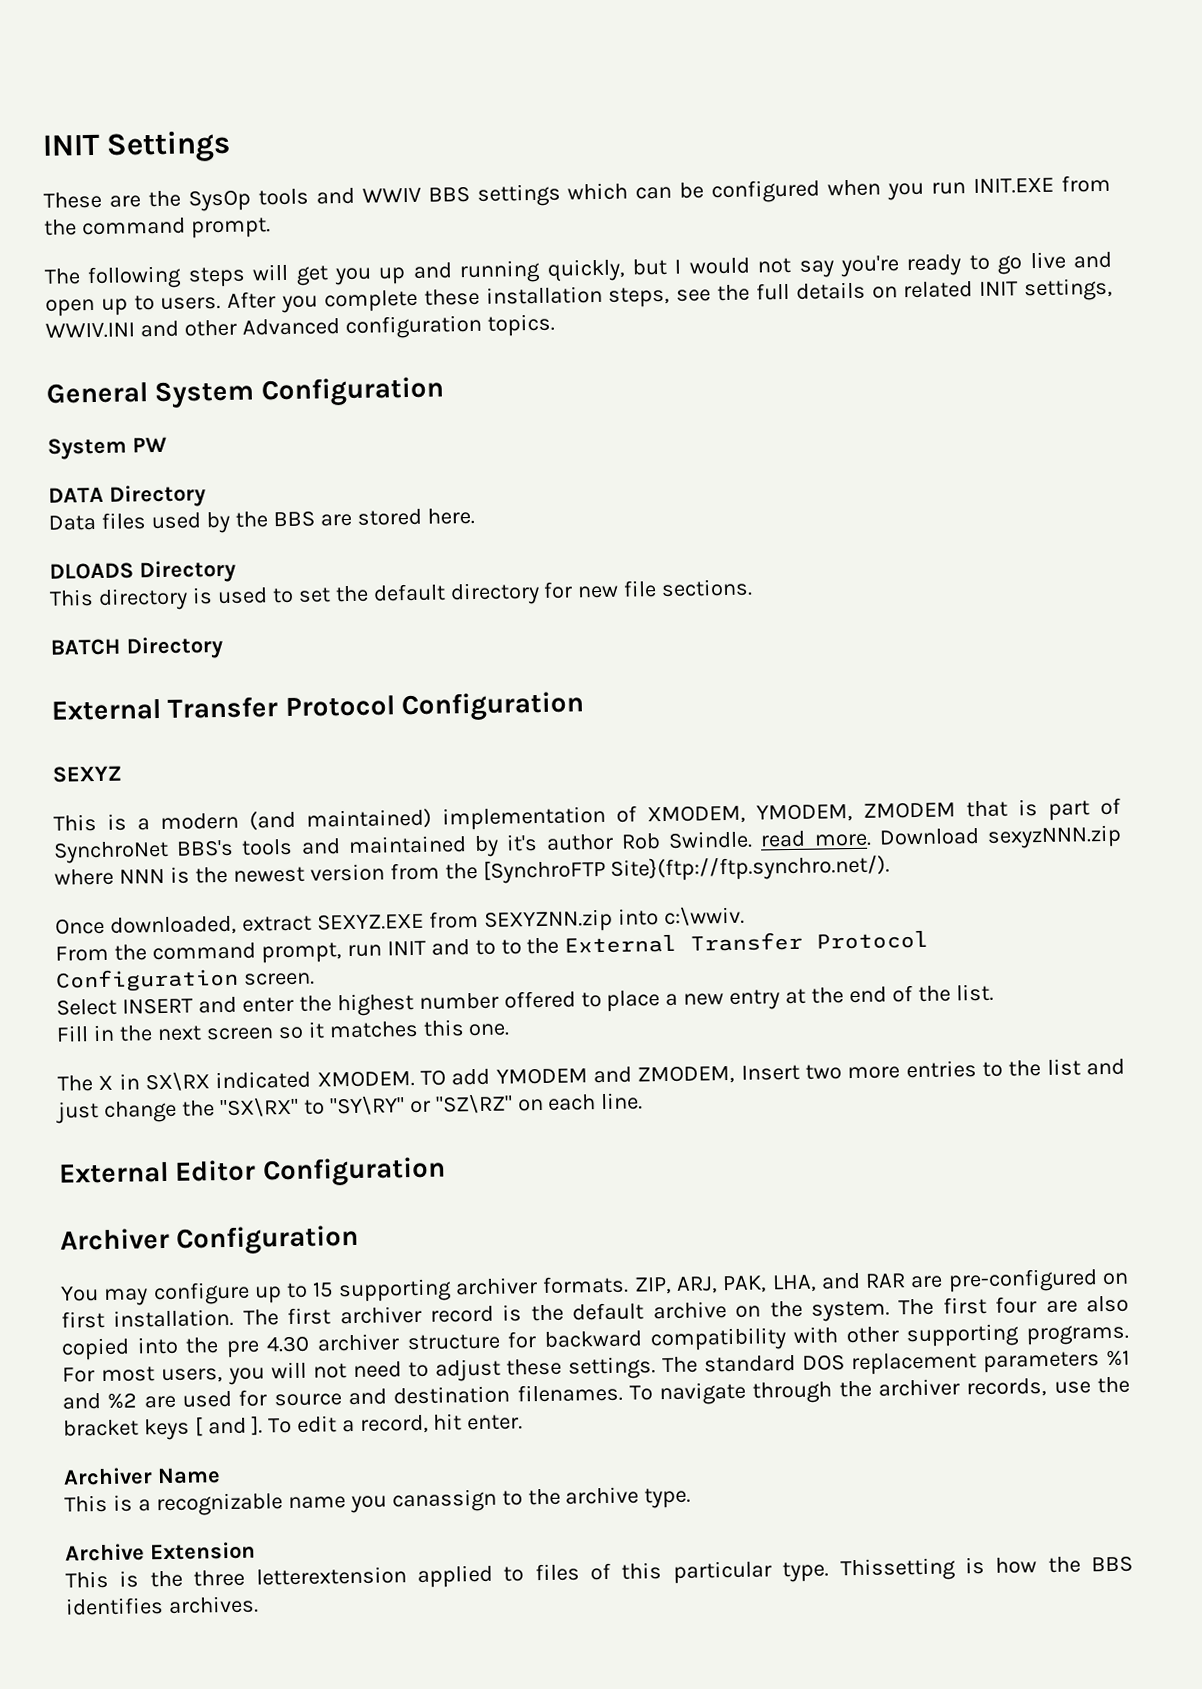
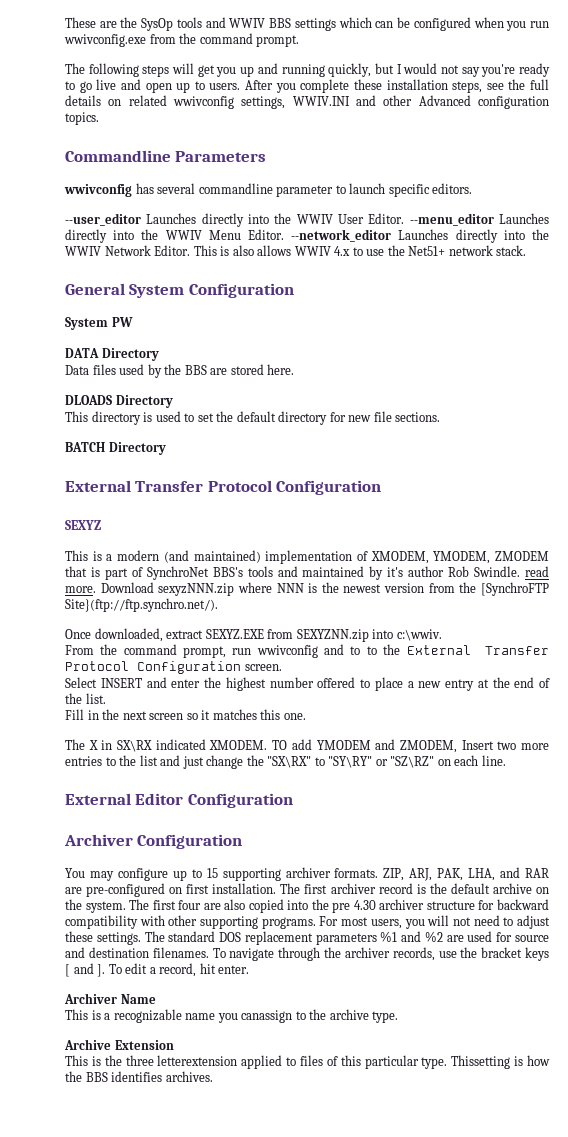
- INIT Settings
- These are the SysOp tools and WWIV BBS settings which can be configured when you run INIT.EXE from the command prompt.
+ These are the SysOp tools and WWIV BBS settings which can be configured when you run wwivconfig.exe from the command prompt.
- After you complete these installation steps, see the full details on related INIT settings, WWIV.INI and other Advanced configuration topics.
+ After you complete these installation steps, see the full details on related wwivconfig settings, WWIV.INI and other Advanced configuration topics.
+ Commandline Parameters
+ wwivconfig has several commandline parameter to launch specific editors.
+ --user_editor Launches directly into the WWIV User Editor. --menu_editor Launches directly into the WWIV Menu Editor. --network_editor Launches directly into the WWIV Network Editor. This is also allows WWIV 4.x to use the Net51+ network stack.
- From the command prompt, run INIT and to to the External Transfer Protocol Configuration screen.
+ From the command prompt, run wwivconfig and to to the External Transfer Protocol Configuration screen.

